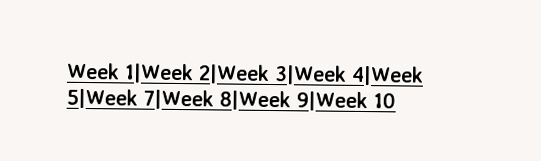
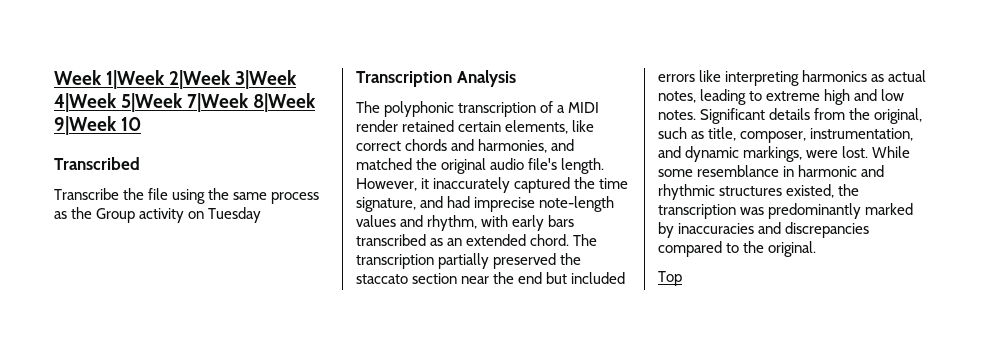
+ Transcribed
+ Transcribe the file using the same process as the Group activity on Tuesday
+ Transcription Analysis
+ The polyphonic transcription of a MIDI render retained certain elements, like correct chords and harmonies, and matched the original audio file's length. However, it inaccurately captured the time signature, and had imprecise note-length values and rhythm, with early bars transcribed as an extended chord. The transcription partially preserved the staccato section near the end but included errors like interpreting harmonics as actual notes, leading to extreme high and low notes. Significant details from the original, such as title, composer, instrumentation, and dynamic markings, were lost. While some resemblance in harmonic and rhythmic structures existed, the transcription was predominantly marked by inaccuracies and discrepancies compared to the original.
+ Top

